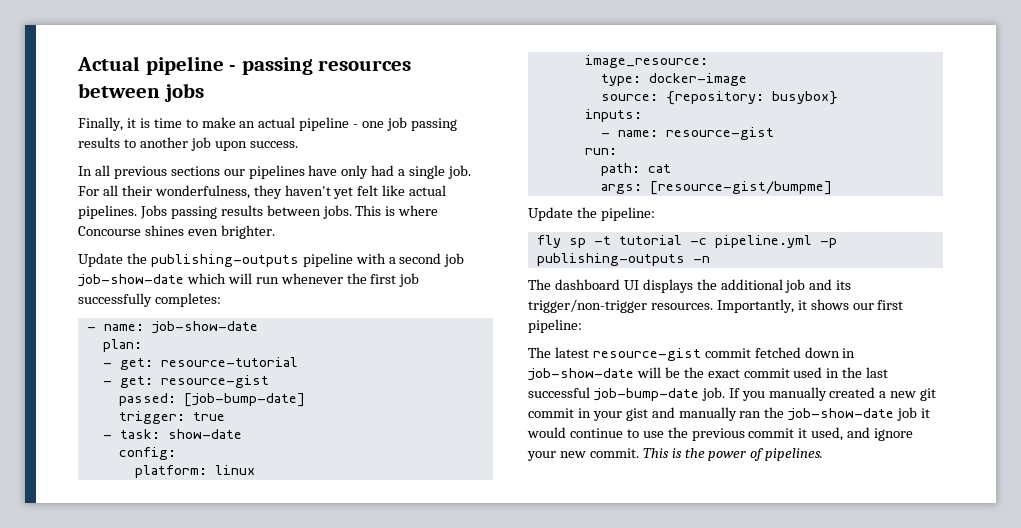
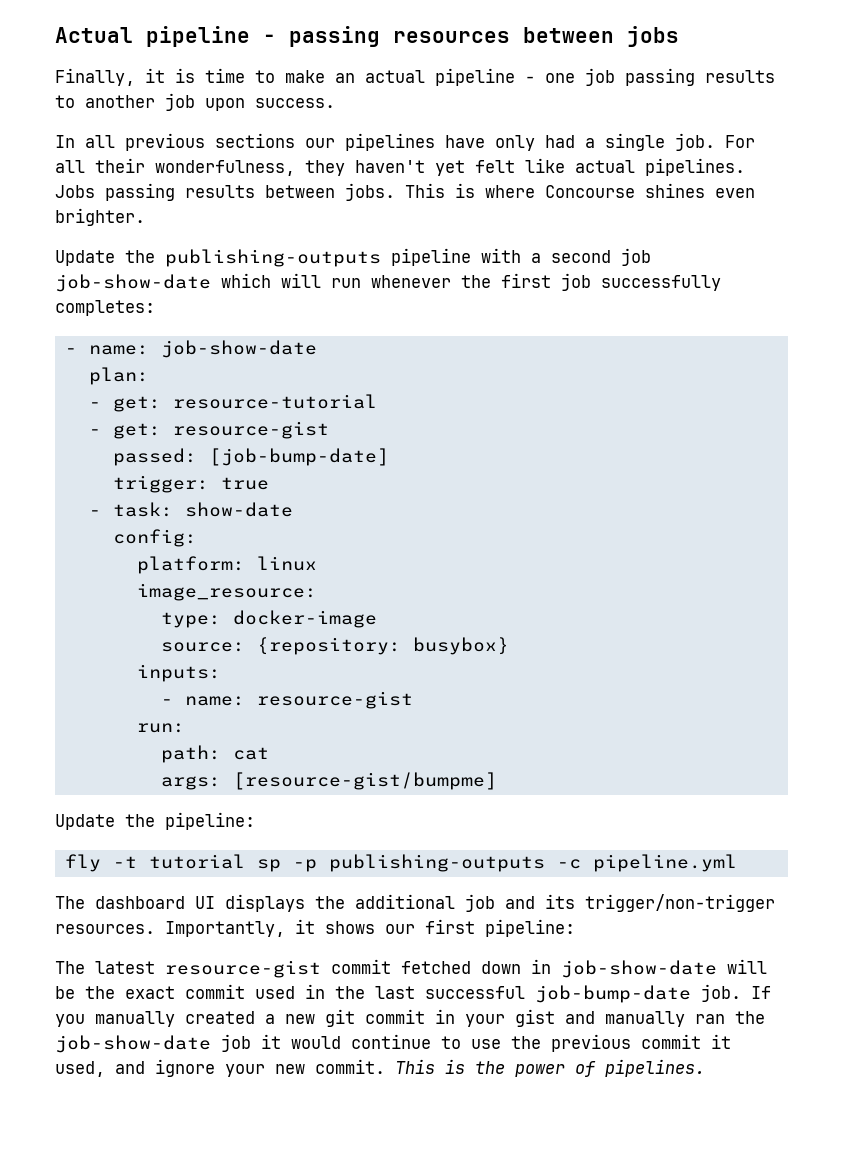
- fly sp -t tutorial -c pipeline.yml -p publishing-outputs -n
+ fly -t tutorial sp -p publishing-outputs -c pipeline.yml

